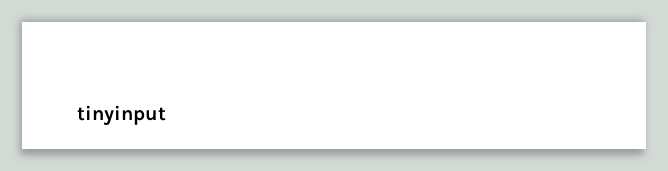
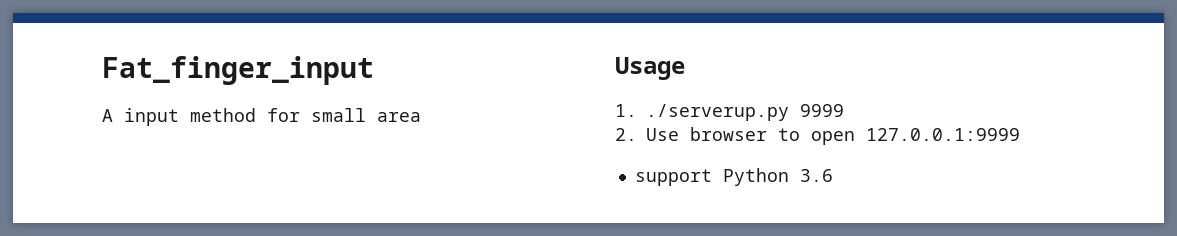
- tinyinput
+ Fat_finger_input
+ A input method for small area
+ Usage
+ 1. ./serverup.py 9999
+ 2. Use browser to open 127.0.0.1:9999
+ support Python 3.6

